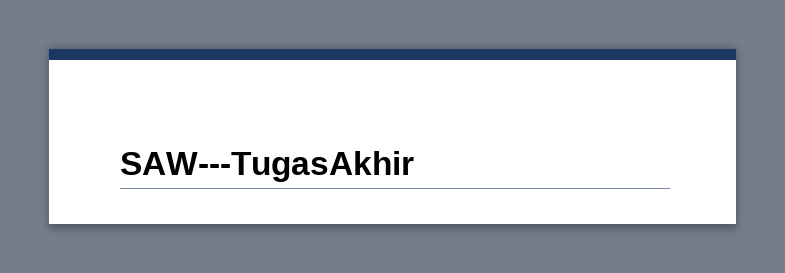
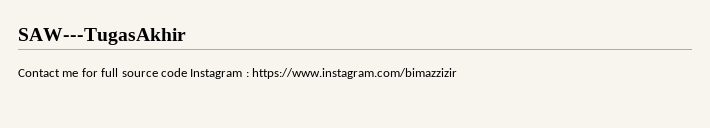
+ Contact me for full source code Instagram : https://www.instagram.com/bimazzizir

